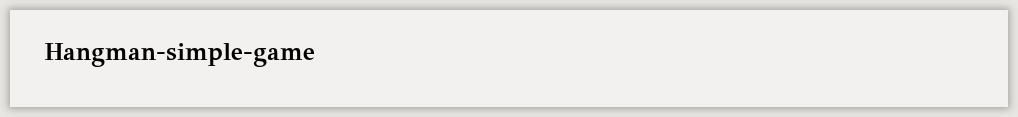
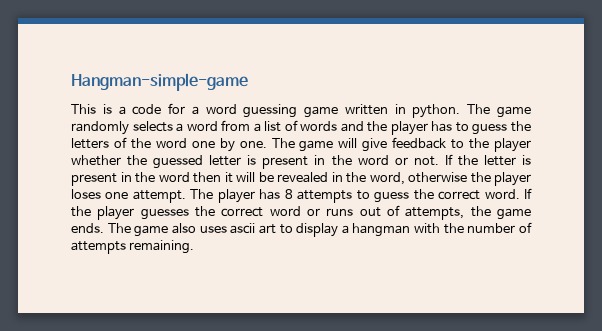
+ This is a code for a word guessing game written in python. The game randomly selects a word from a list of words and the player has to guess the letters of the word one by one. The game will give feedback to the player whether the guessed letter is present in the word or not. If the letter is present in the word then it will be revealed in the word, otherwise the player loses one attempt. The player has 8 attempts to guess the correct word. If the player guesses the correct word or runs out of attempts, the game ends. The game also uses ascii art to display a hangman with the number of attempts remaining.

